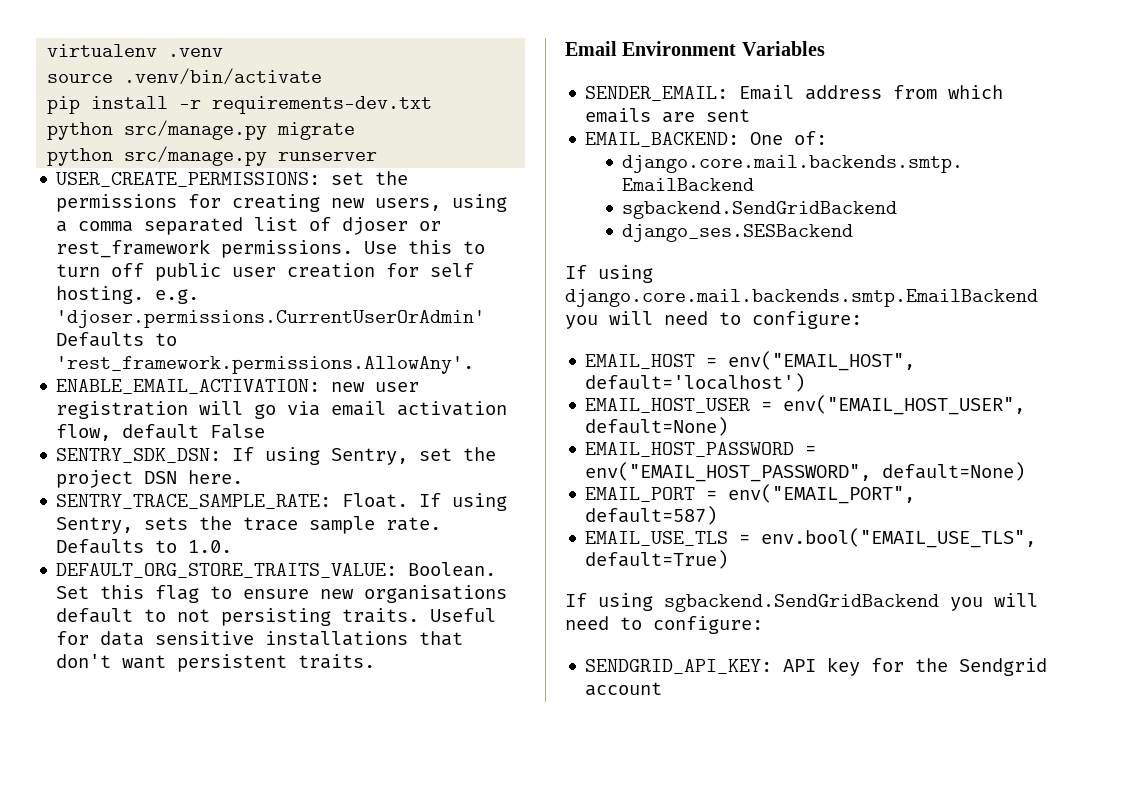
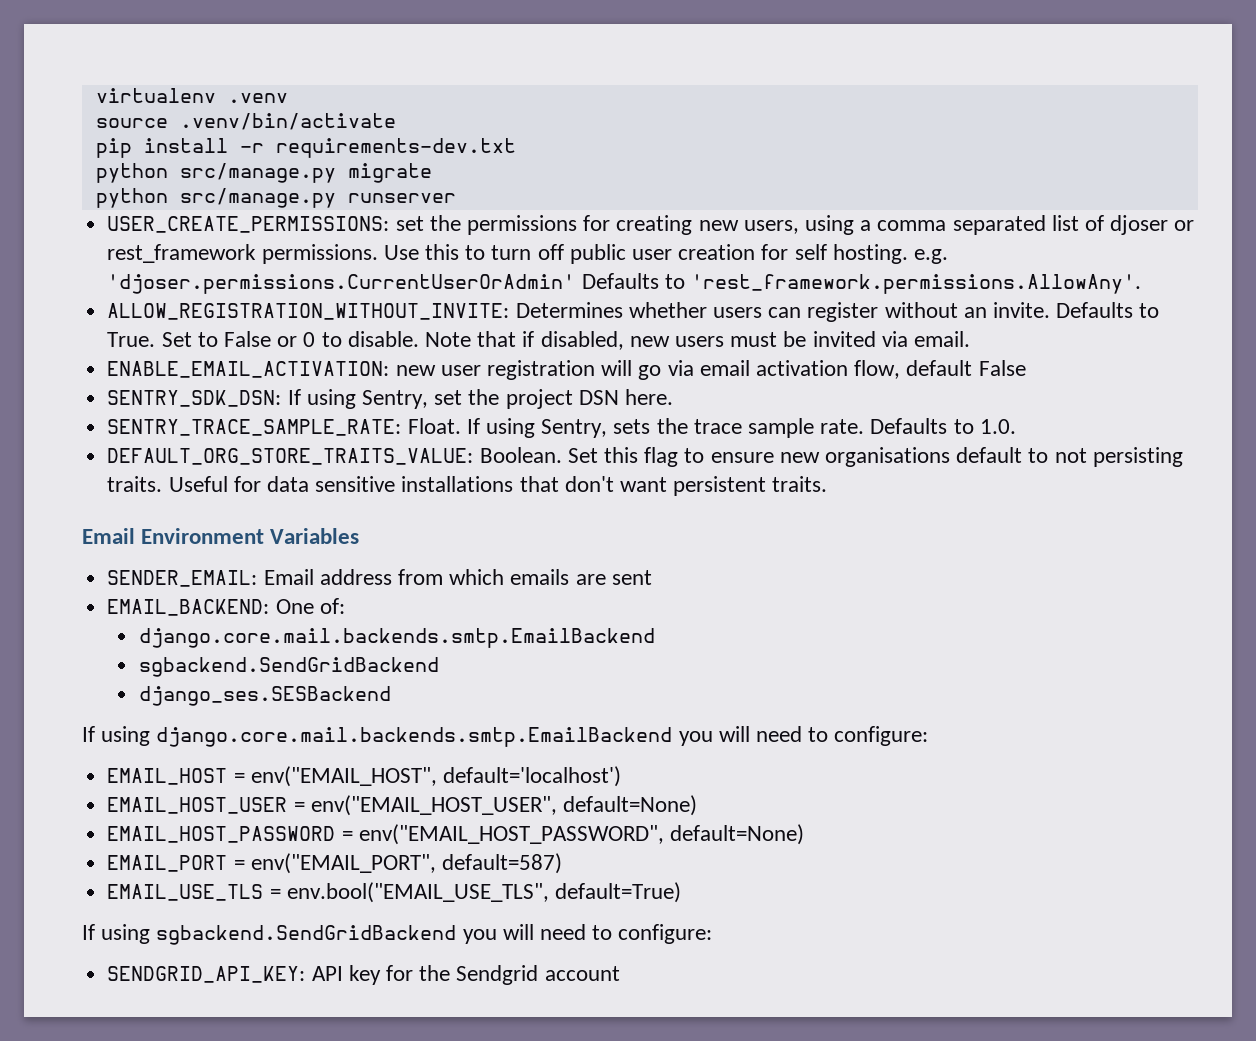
+ ALLOW_REGISTRATION_WITHOUT_INVITE: Determines whether users can register without an invite. Defaults to True. Set to False or 0 to disable. Note that if disabled, new users must be invited via email.

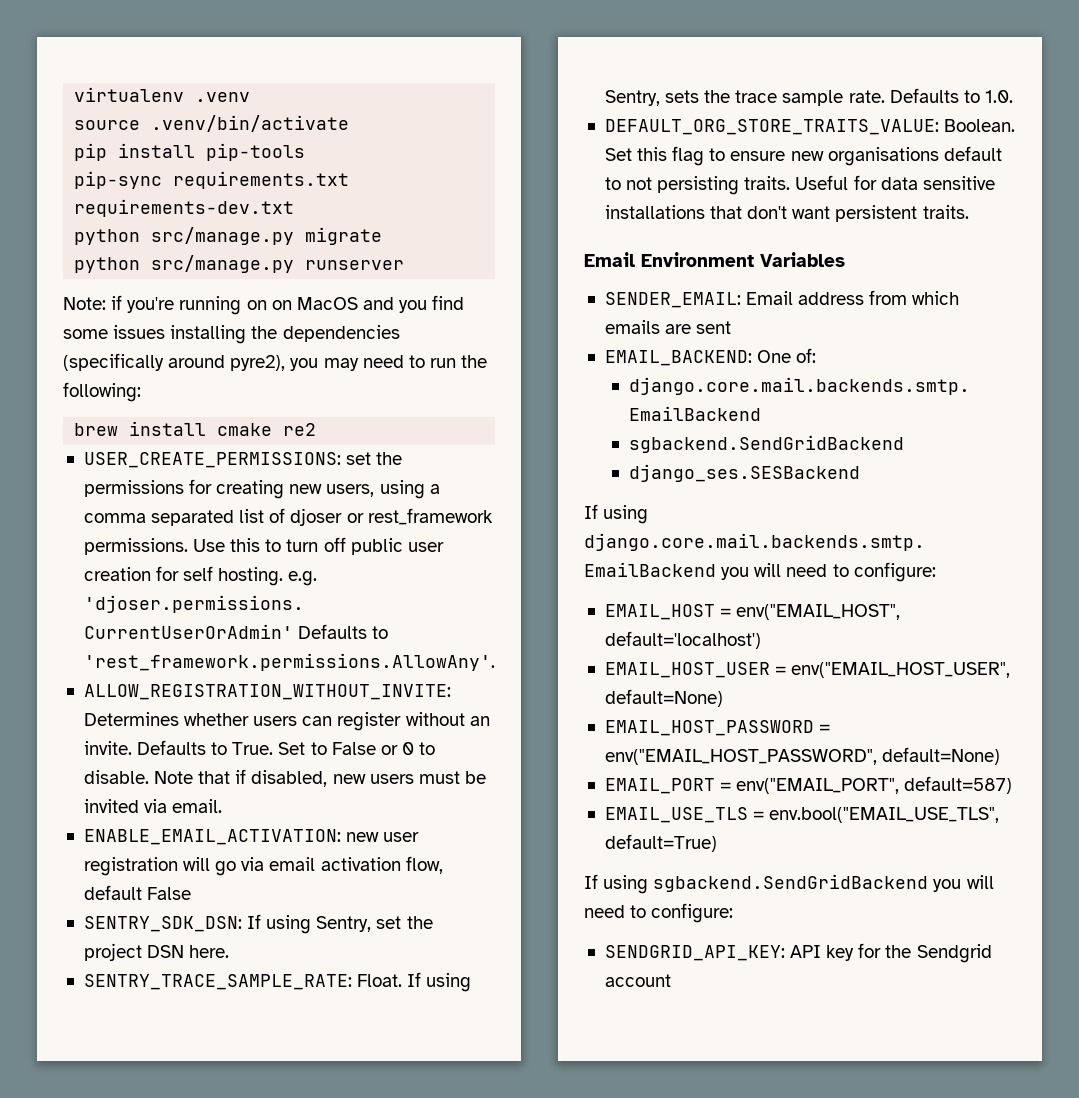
- pip install -r requirements-dev.txt
+ pip install pip-tools
+ pip-sync requirements.txt requirements-dev.txt
+ Note: if you're running on on MacOS and you find some issues installing the dependencies (specifically around pyre2), you may need to run the following:
+ brew install cmake re2

